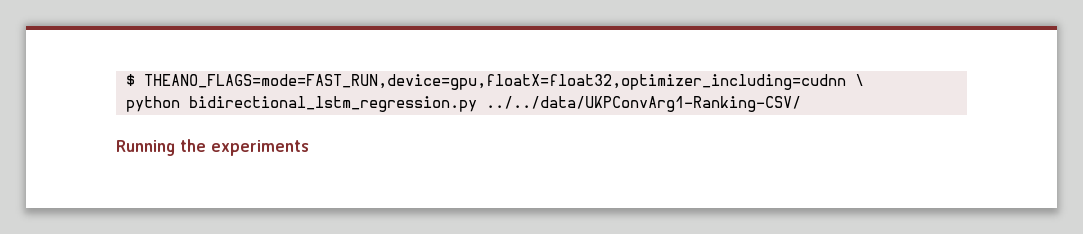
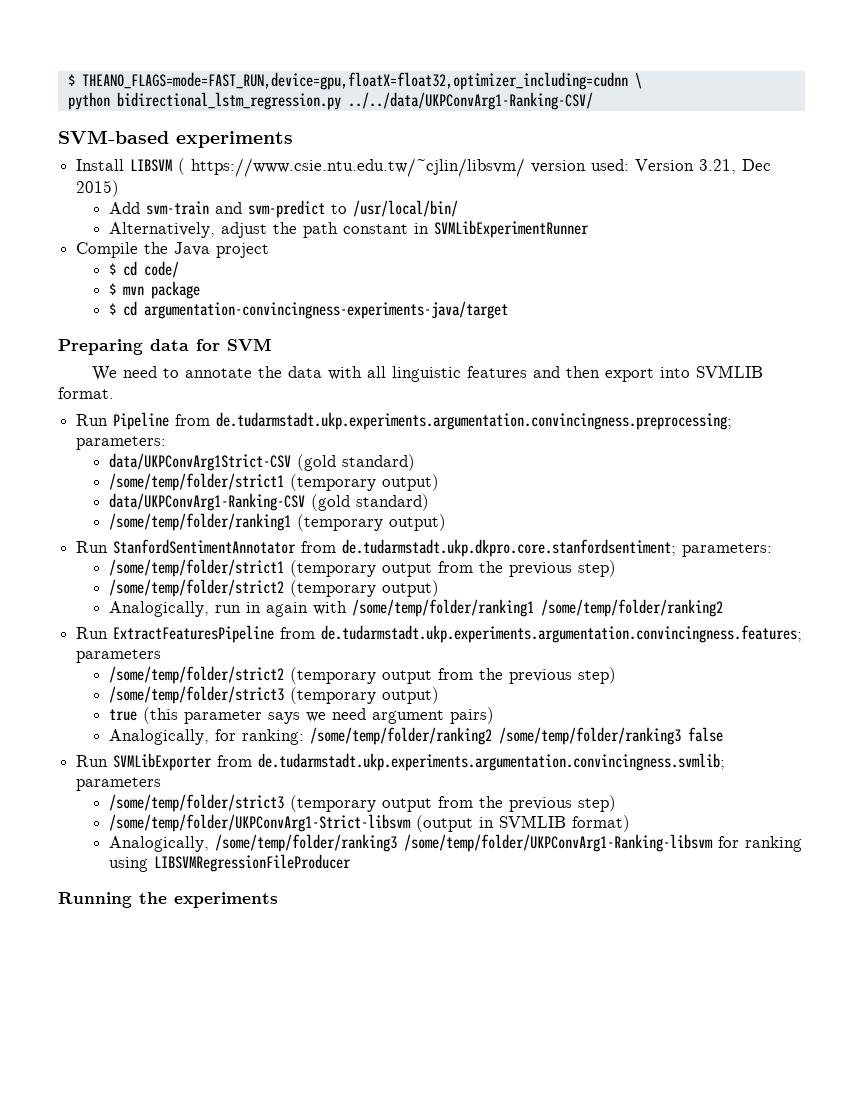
+ SVM-based experiments
+ Install LIBSVM ( https://www.csie.ntu.edu.tw/~cjlin/libsvm/ version used: Version 3.21, Dec 2015)
+ Add svm-train and svm-predict to /usr/local/bin/
+ Alternatively, adjust the path constant in SVMLibExperimentRunner
+ Compile the Java project
+ $ cd code/
+ $ mvn package
+ $ cd argumentation-convincingness-experiments-java/target
+ Preparing data for SVM
+ We need to annotate the data with all linguistic features and then export into SVMLIB format.
+ Run Pipeline from de.tudarmstadt.ukp.experiments.argumentation.convincingness.preprocessing; parameters:
+ data/UKPConvArg1Strict-CSV (gold standard)
+ /some/temp/folder/strict1 (temporary output)
+ data/UKPConvArg1-Ranking-CSV (gold standard)
+ /some/temp/folder/ranking1 (temporary output)
+ Run StanfordSentimentAnnotator from de.tudarmstadt.ukp.dkpro.core.stanfordsentiment; parameters:
+ /some/temp/folder/strict1 (temporary output from the previous step)
+ /some/temp/folder/strict2 (temporary output)
+ Analogically, run in again with /some/temp/folder/ranking1 /some/temp/folder/ranking2
+ Run ExtractFeaturesPipeline from de.tudarmstadt.ukp.experiments.argumentation.convincingness.features; parameters
+ /some/temp/folder/strict2 (temporary output from the previous step)
+ /some/temp/folder/strict3 (temporary output)
+ true (this parameter says we need argument pairs)
+ Analogically, for ranking: /some/temp/folder/ranking2 /some/temp/folder/ranking3 false
+ Run SVMLibExporter from de.tudarmstadt.ukp.experiments.argumentation.convincingness.svmlib; parameters
+ /some/temp/folder/strict3 (temporary output from the previous step)
+ /some/temp/folder/UKPConvArg1-Strict-libsvm (output in SVMLIB format)
+ Analogically, /some/temp/folder/ranking3 /some/temp/folder/UKPConvArg1-Ranking-libsvm for ranking using LIBSVMRegressionFileProducer

